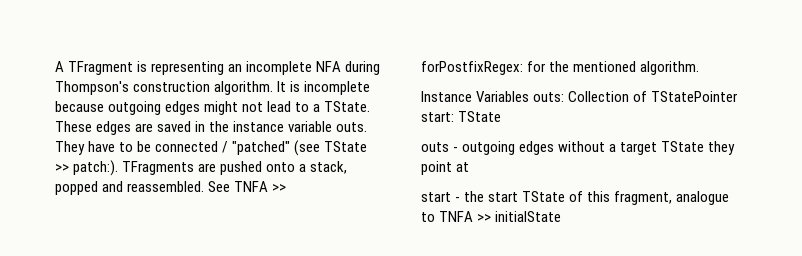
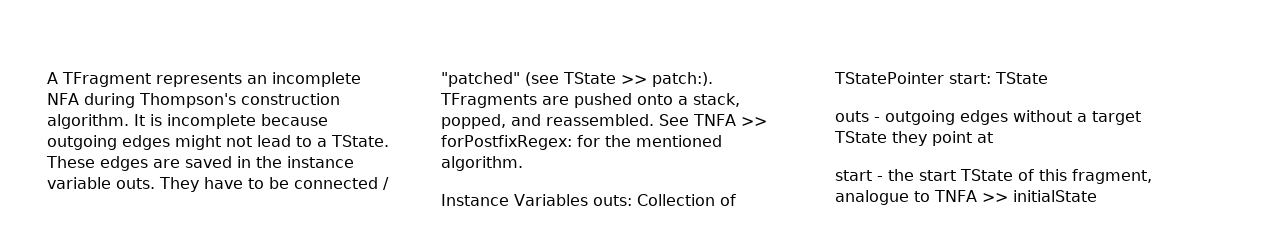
- A TFragment is representing an incomplete NFA during Thompson's construction algorithm.
+ A TFragment represents an incomplete NFA during Thompson's construction algorithm.
- TFragments are pushed onto a stack, popped and reassembled.
+ TFragments are pushed onto a stack, popped, and reassembled.

